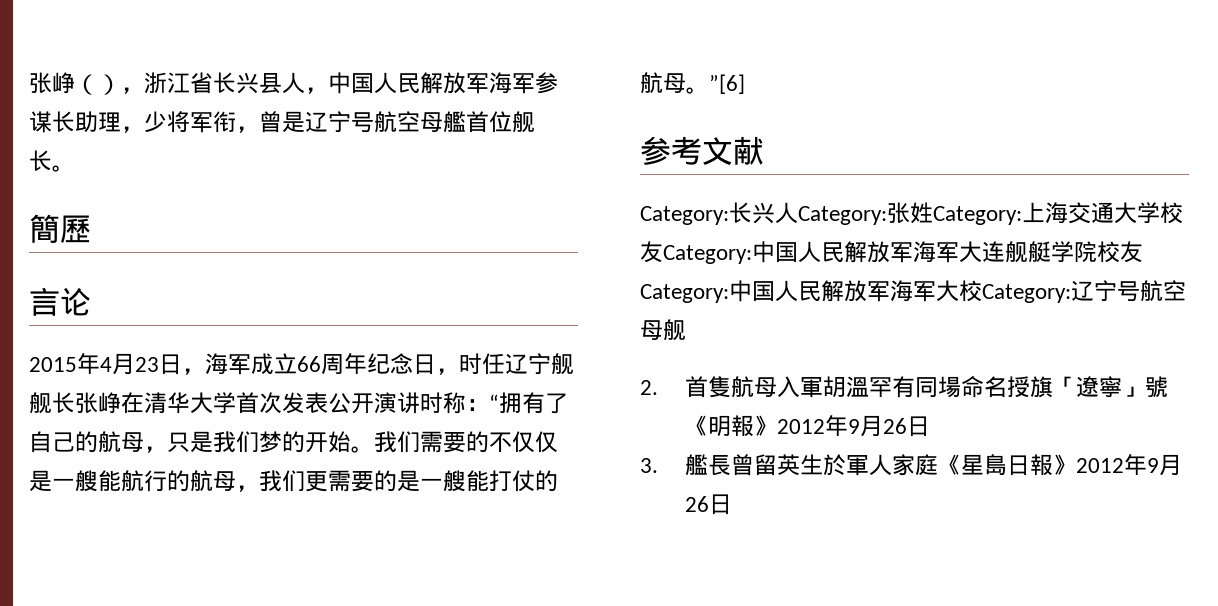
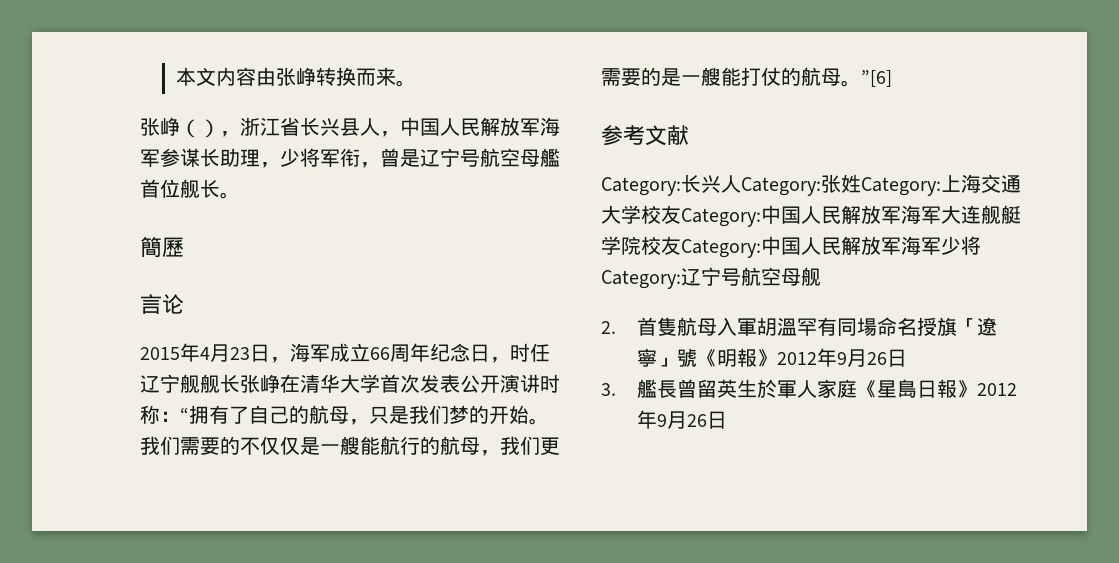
+ 本文内容由张峥转换而来。
- Category:长兴人Category:张姓Category:上海交通大学校友Category:中国人民解放军海军大连舰艇学院校友Category:中国人民解放军海军大校Category:辽宁号航空母舰
+ Category:长兴人Category:张姓Category:上海交通大学校友Category:中国人民解放军海军大连舰艇学院校友Category:中国人民解放军海军少将Category:辽宁号航空母舰

